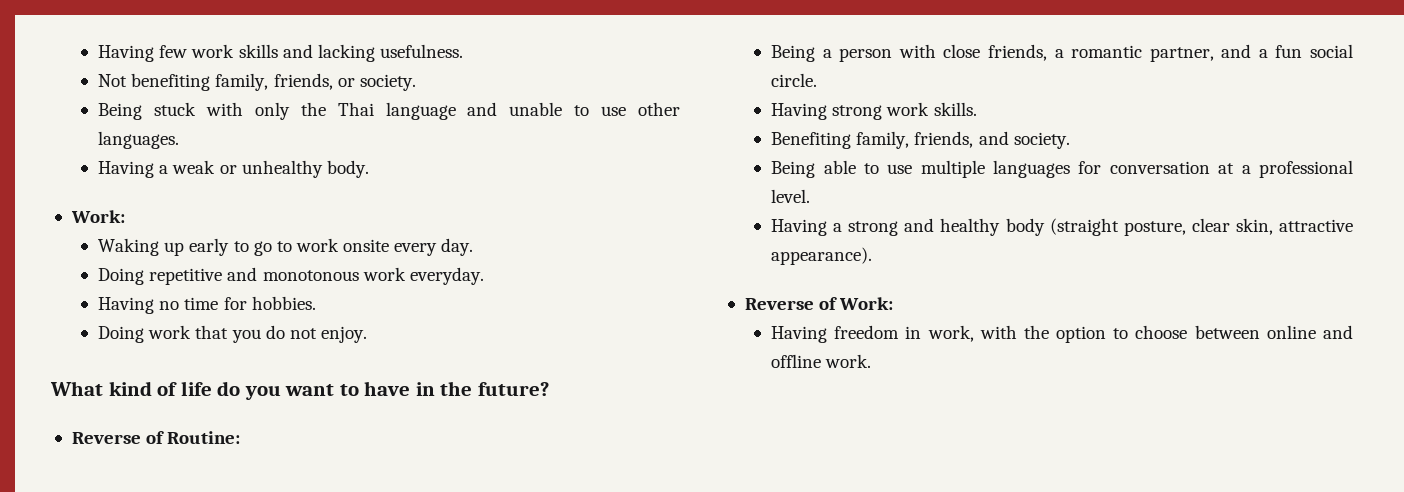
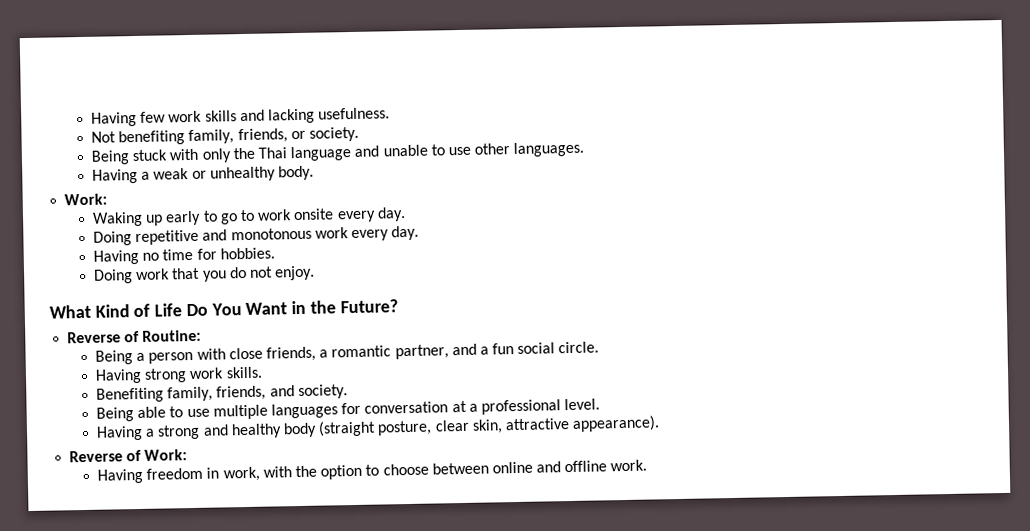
- Doing repetitive and monotonous work everyday.
+ Doing repetitive and monotonous work every day.
- What kind of life do you want to have in the future?
+ What Kind of Life Do You Want in the Future?

